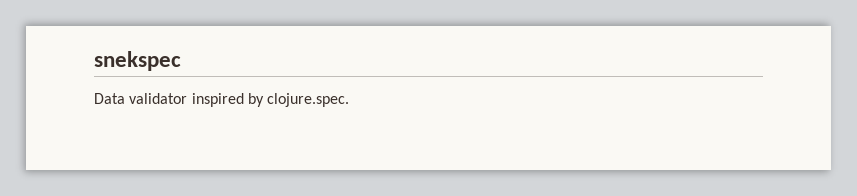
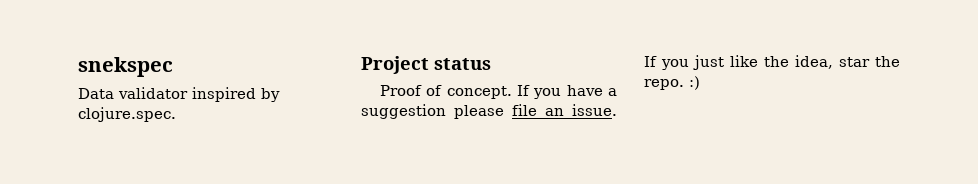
+ Project status
+ Proof of concept. If you have a suggestion please file an issue. If you just like the idea, star the repo. :)

